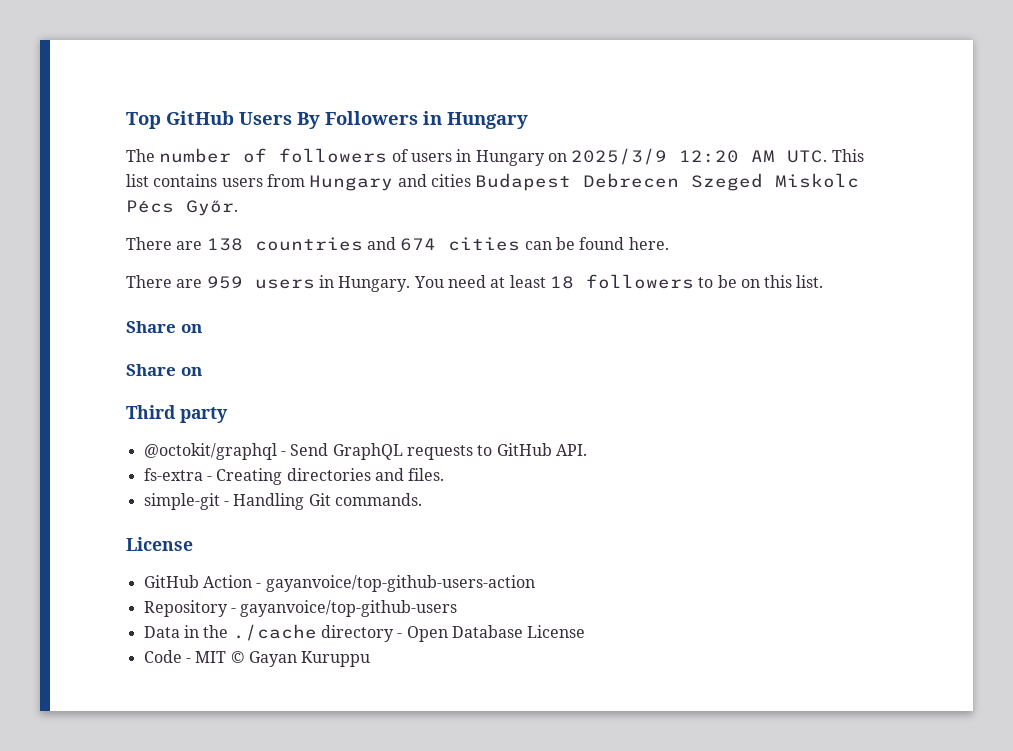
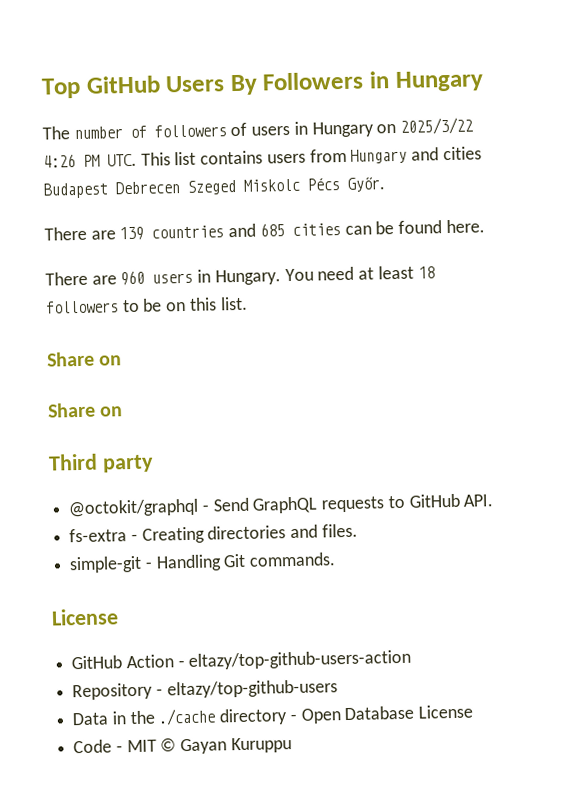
- The number of followers of users in Hungary on 2025/3/9 12:20 AM UTC. This list contains users from Hungary and cities Budapest Debrecen Szeged Miskolc Pécs Győr.
+ The number of followers of users in Hungary on 2025/3/22 4:26 PM UTC. This list contains users from Hungary and cities Budapest Debrecen Szeged Miskolc Pécs Győr.
- There are 138 countries and 674 cities can be found here.
+ There are 139 countries and 685 cities can be found here.
- There are 959 users in Hungary.
+ There are 960 users in Hungary.
- GitHub Action - gayanvoice/top-github-users-action
+ GitHub Action - eltazy/top-github-users-action
- Repository - gayanvoice/top-github-users
+ Repository - eltazy/top-github-users

